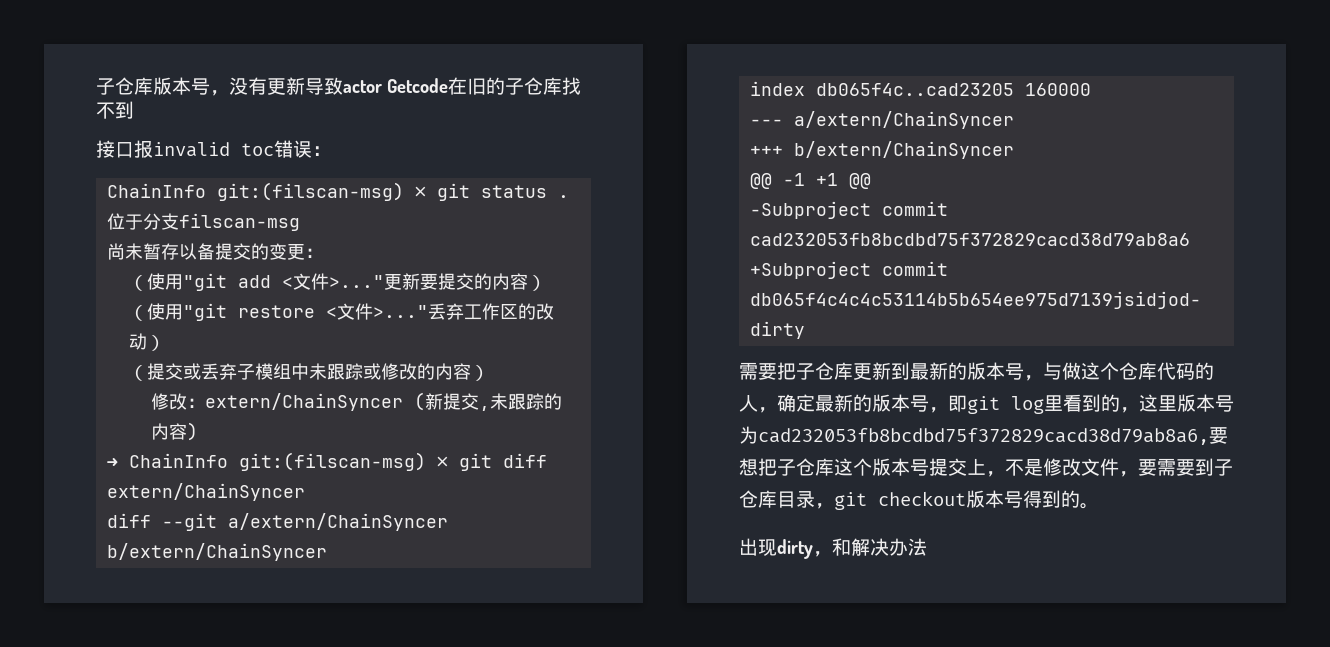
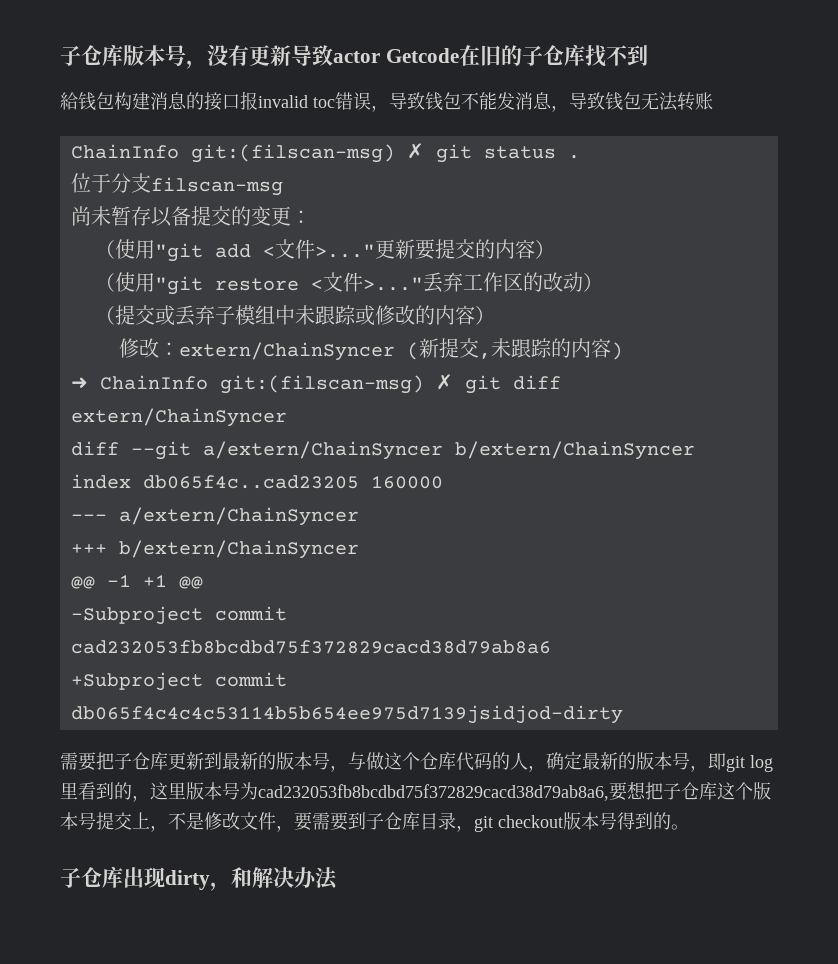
- 接口报invalid toc错误：
+ 給钱包构建消息的接口报invalid toc错误，导致钱包不能发消息，导致钱包无法转账
- 出现dirty，和解决办法
+ 子仓库出现dirty，和解决办法

